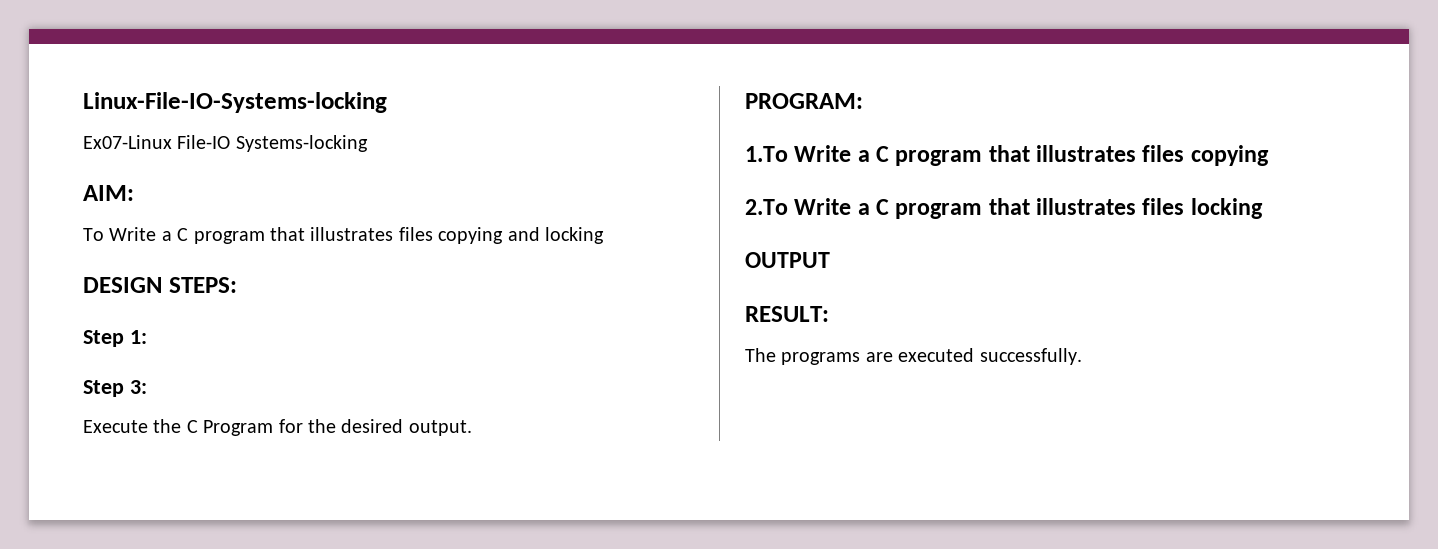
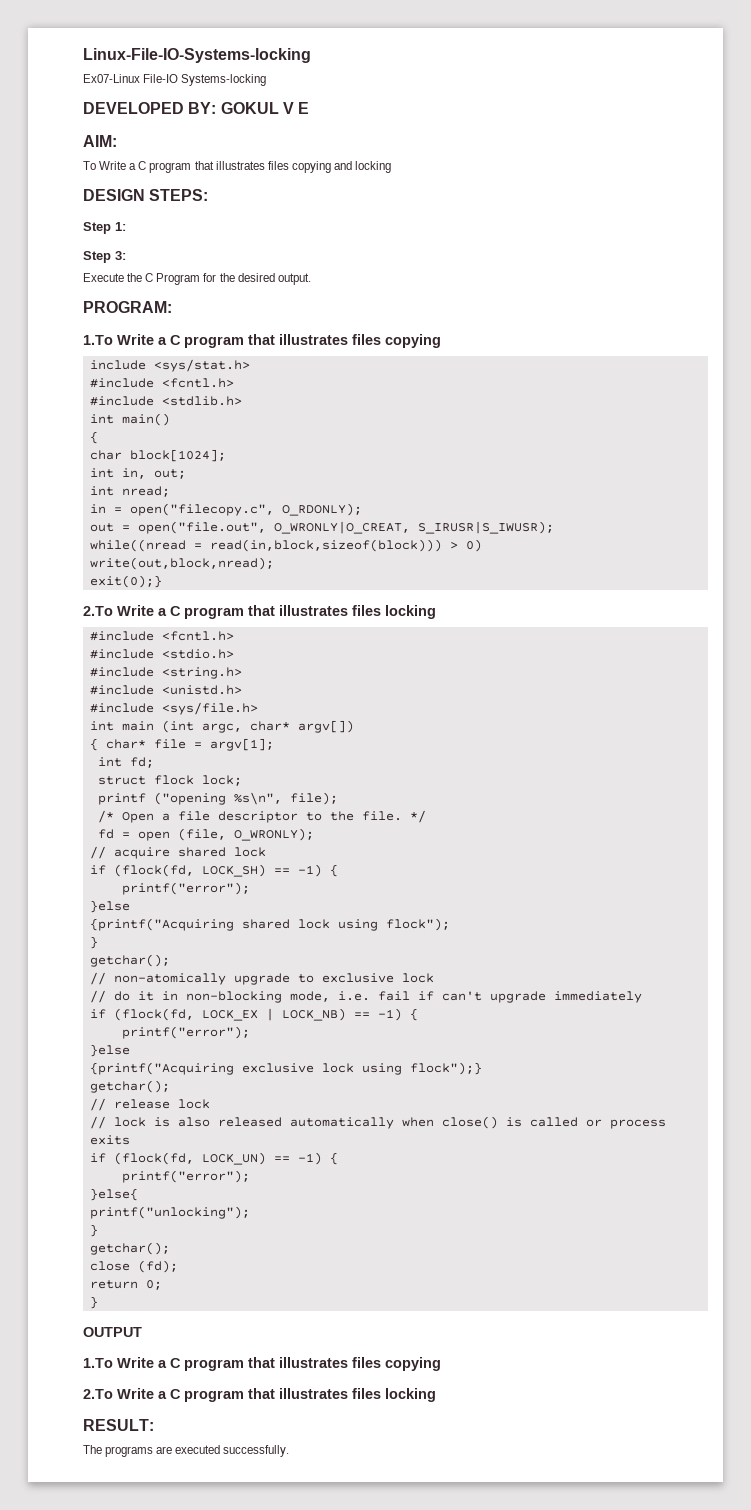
+ DEVELOPED BY: GOKUL V E
+ include <sys/stat.h>
+ #include <fcntl.h>
+ #include <stdlib.h>
+ int main()
+ {
+ char block[1024];
+ int in, out;
+ int nread;
+ in = open("filecopy.c", O_RDONLY);
+ out = open("file.out", O_WRONLY|O_CREAT, S_IRUSR|S_IWUSR);
+ while((nread = read(in,block,sizeof(block))) > 0)
+ write(out,block,nread);
+ exit(0);}
  2.To Write a C program that illustrates files locking
+ #include <fcntl.h>
+ #include <stdio.h>
+ #include <string.h>
+ #include <unistd.h>
+ #include <sys/file.h>
+ int main (int argc, char* argv[])
+ { char* file = argv[1];
+ int fd;
+ struct flock lock;
+ printf ("opening %s\n", file);
+ /* Open a file descriptor to the file. */
+ fd = open (file, O_WRONLY);
+ // acquire shared lock
+ if (flock(fd, LOCK_SH) == -1) {
+ printf("error");
+ }else
+ {printf("Acquiring shared lock using flock");
+ }
+ getchar();
+ // non-atomically upgrade to exclusive lock
+ // do it in non-blocking mode, i.e. fail if can't upgrade immediately
+ if (flock(fd, LOCK_EX | LOCK_NB) == -1) {
+ printf("error");
+ }else
+ {printf("Acquiring exclusive lock using flock");}
+ getchar();
+ // release lock
+ // lock is also released automatically when close() is called or process exits
+ if (flock(fd, LOCK_UN) == -1) {
+ printf("error");
+ }else{
+ printf("unlocking");
+ }
+ getchar();
+ close (fd);
+ return 0;
+ }
  OUTPUT
+ 1.To Write a C program that illustrates files copying
+ 2.To Write a C program that illustrates files locking

